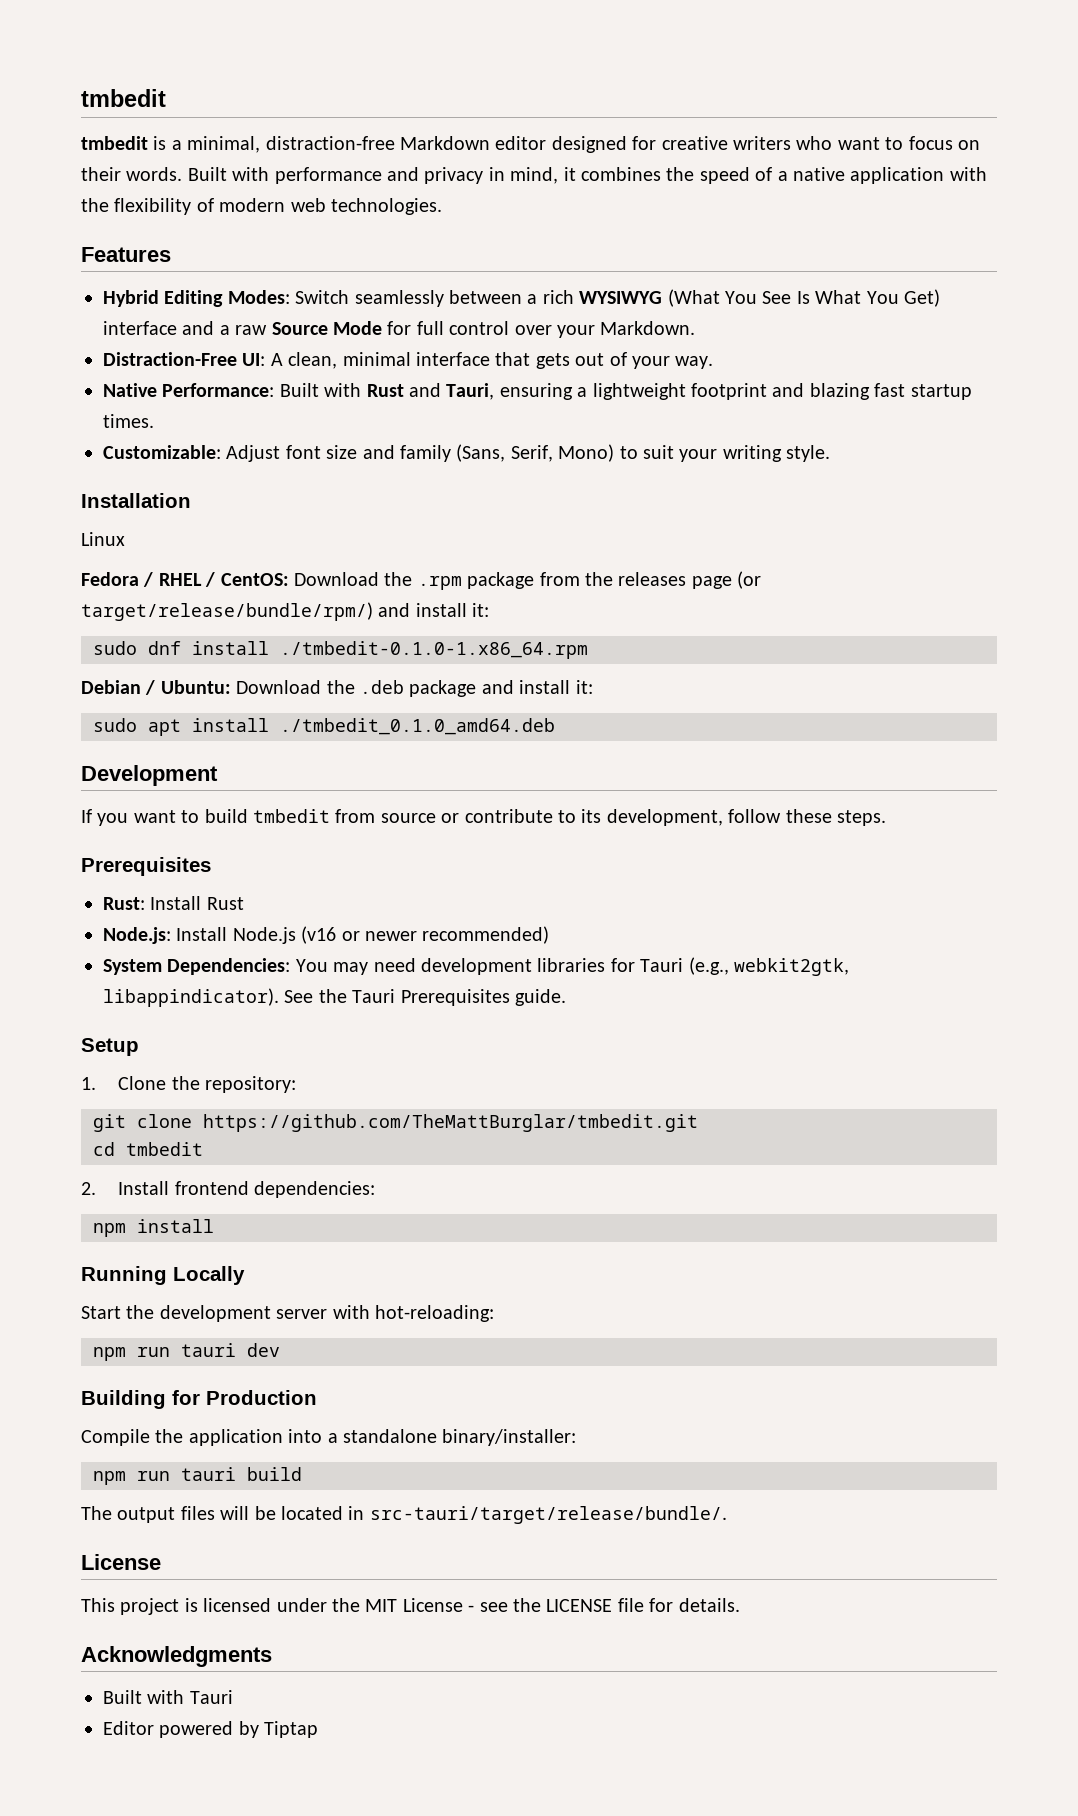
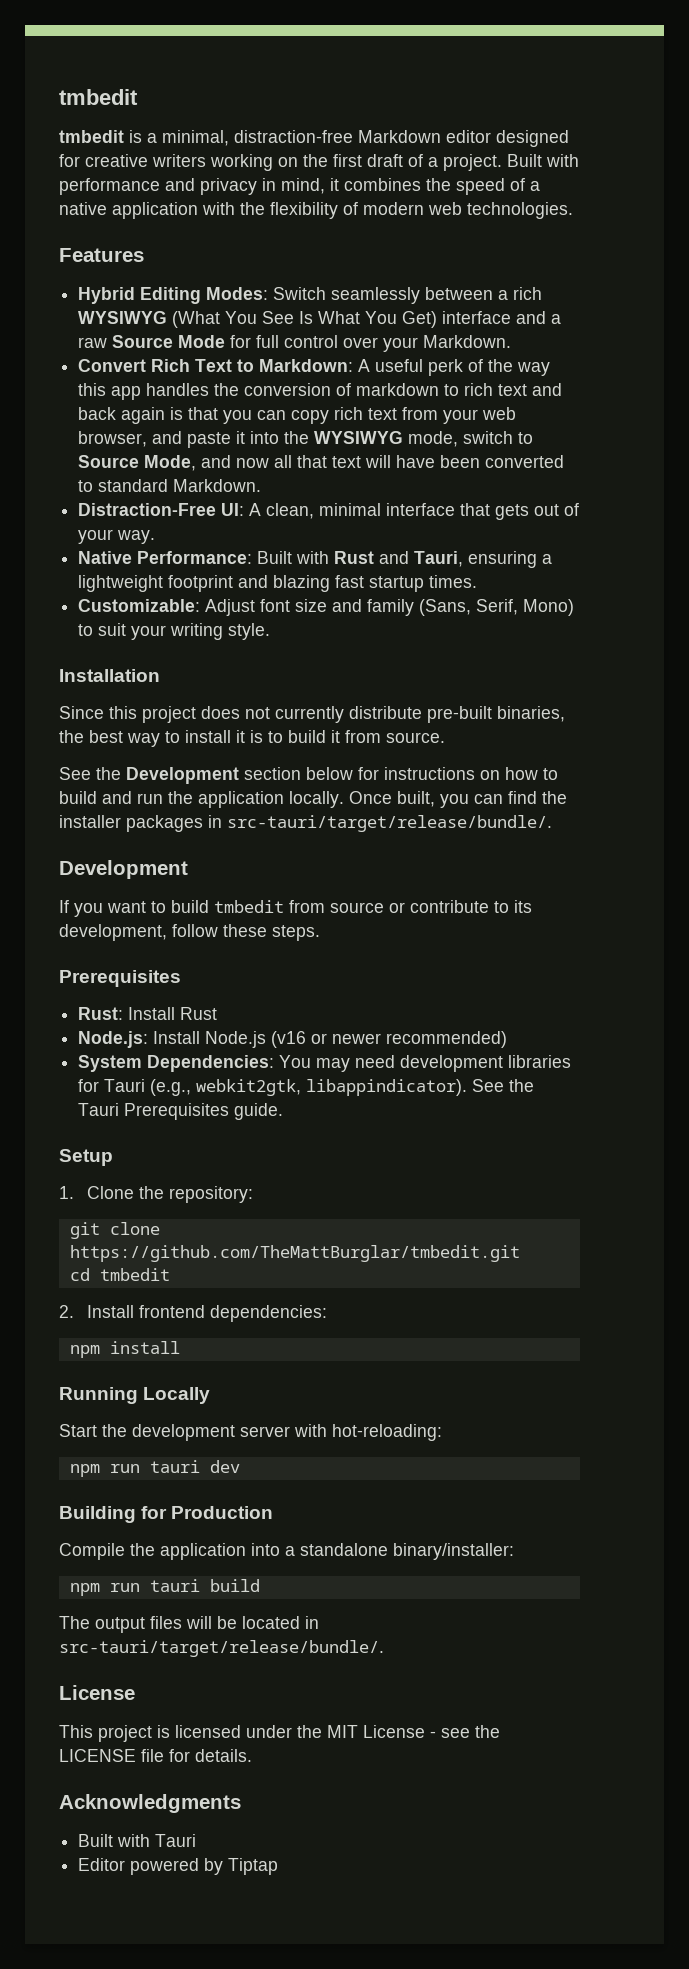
- tmbedit is a minimal, distraction-free Markdown editor designed for creative writers who want to focus on their words.
+ tmbedit is a minimal, distraction-free Markdown editor designed for creative writers working on the first draft of a project.
+ Convert Rich Text to Markdown: A useful perk of the way this app handles the conversion of markdown to rich text and back again is that you can copy rich text from your web browser, and paste it into the WYSIWYG mode, switch to Source Mode, and now all that text will have been converted to standard Markdown.
- Linux
- Fedora / RHEL / CentOS: Download the .rpm package from the releases page (or target/release/bundle/rpm/) and install it:
- sudo dnf install ./tmbedit-0.1.0-1.x86_64.rpm
- Debian / Ubuntu: Download the .deb package and install it:
- sudo apt install ./tmbedit_0.1.0_amd64.deb
+ Since this project does not currently distribute pre-built binaries, the best way to install it is to build it from source.
+ See the Development section below for instructions on how to build and run the application locally. Once built, you can find the installer packages in src-tauri/target/release/bundle/.

